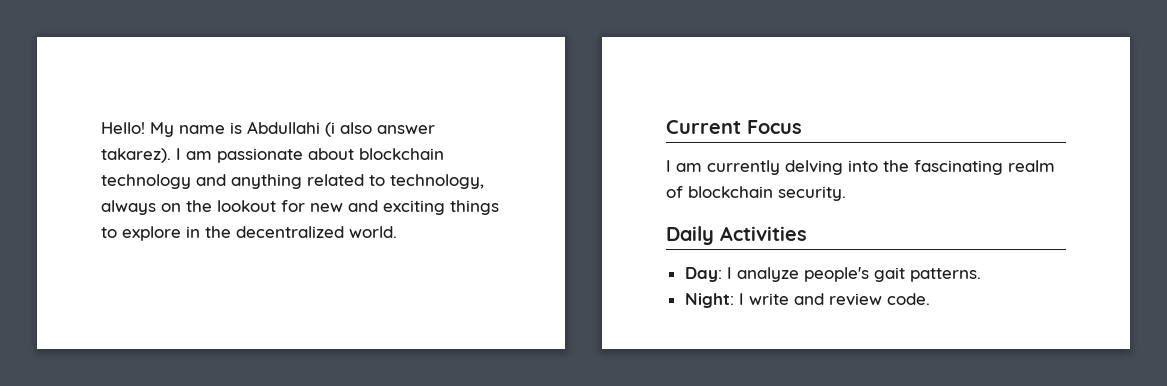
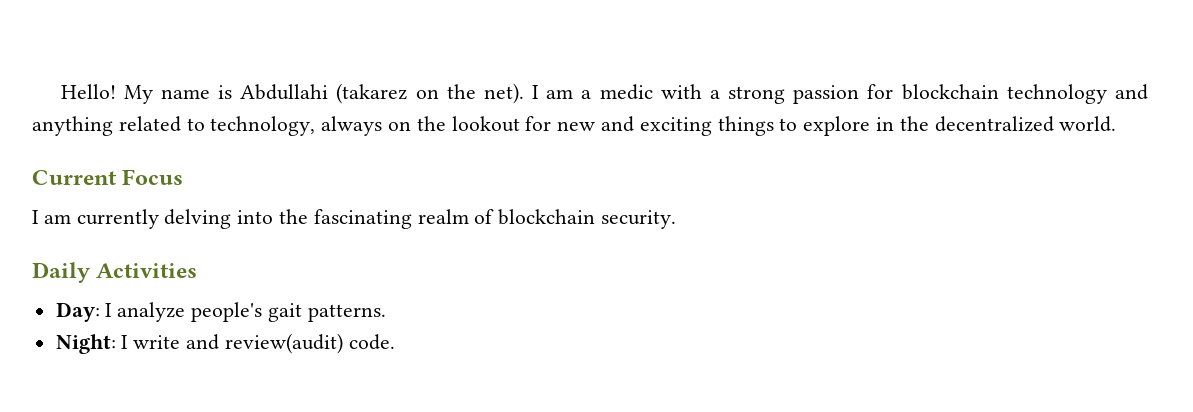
- My name is Abdullahi (i also answer takarez). I am passionate about blockchain technology and anything related to technology, always on the lookout for new and exciting things to explore in the decentralized world.
+ My name is Abdullahi (takarez on the net). I am a medic with a strong passion for blockchain technology and anything related to technology, always on the lookout for new and exciting things to explore in the decentralized world.
- Night: I write and review code.
+ Night: I write and review(audit) code.

